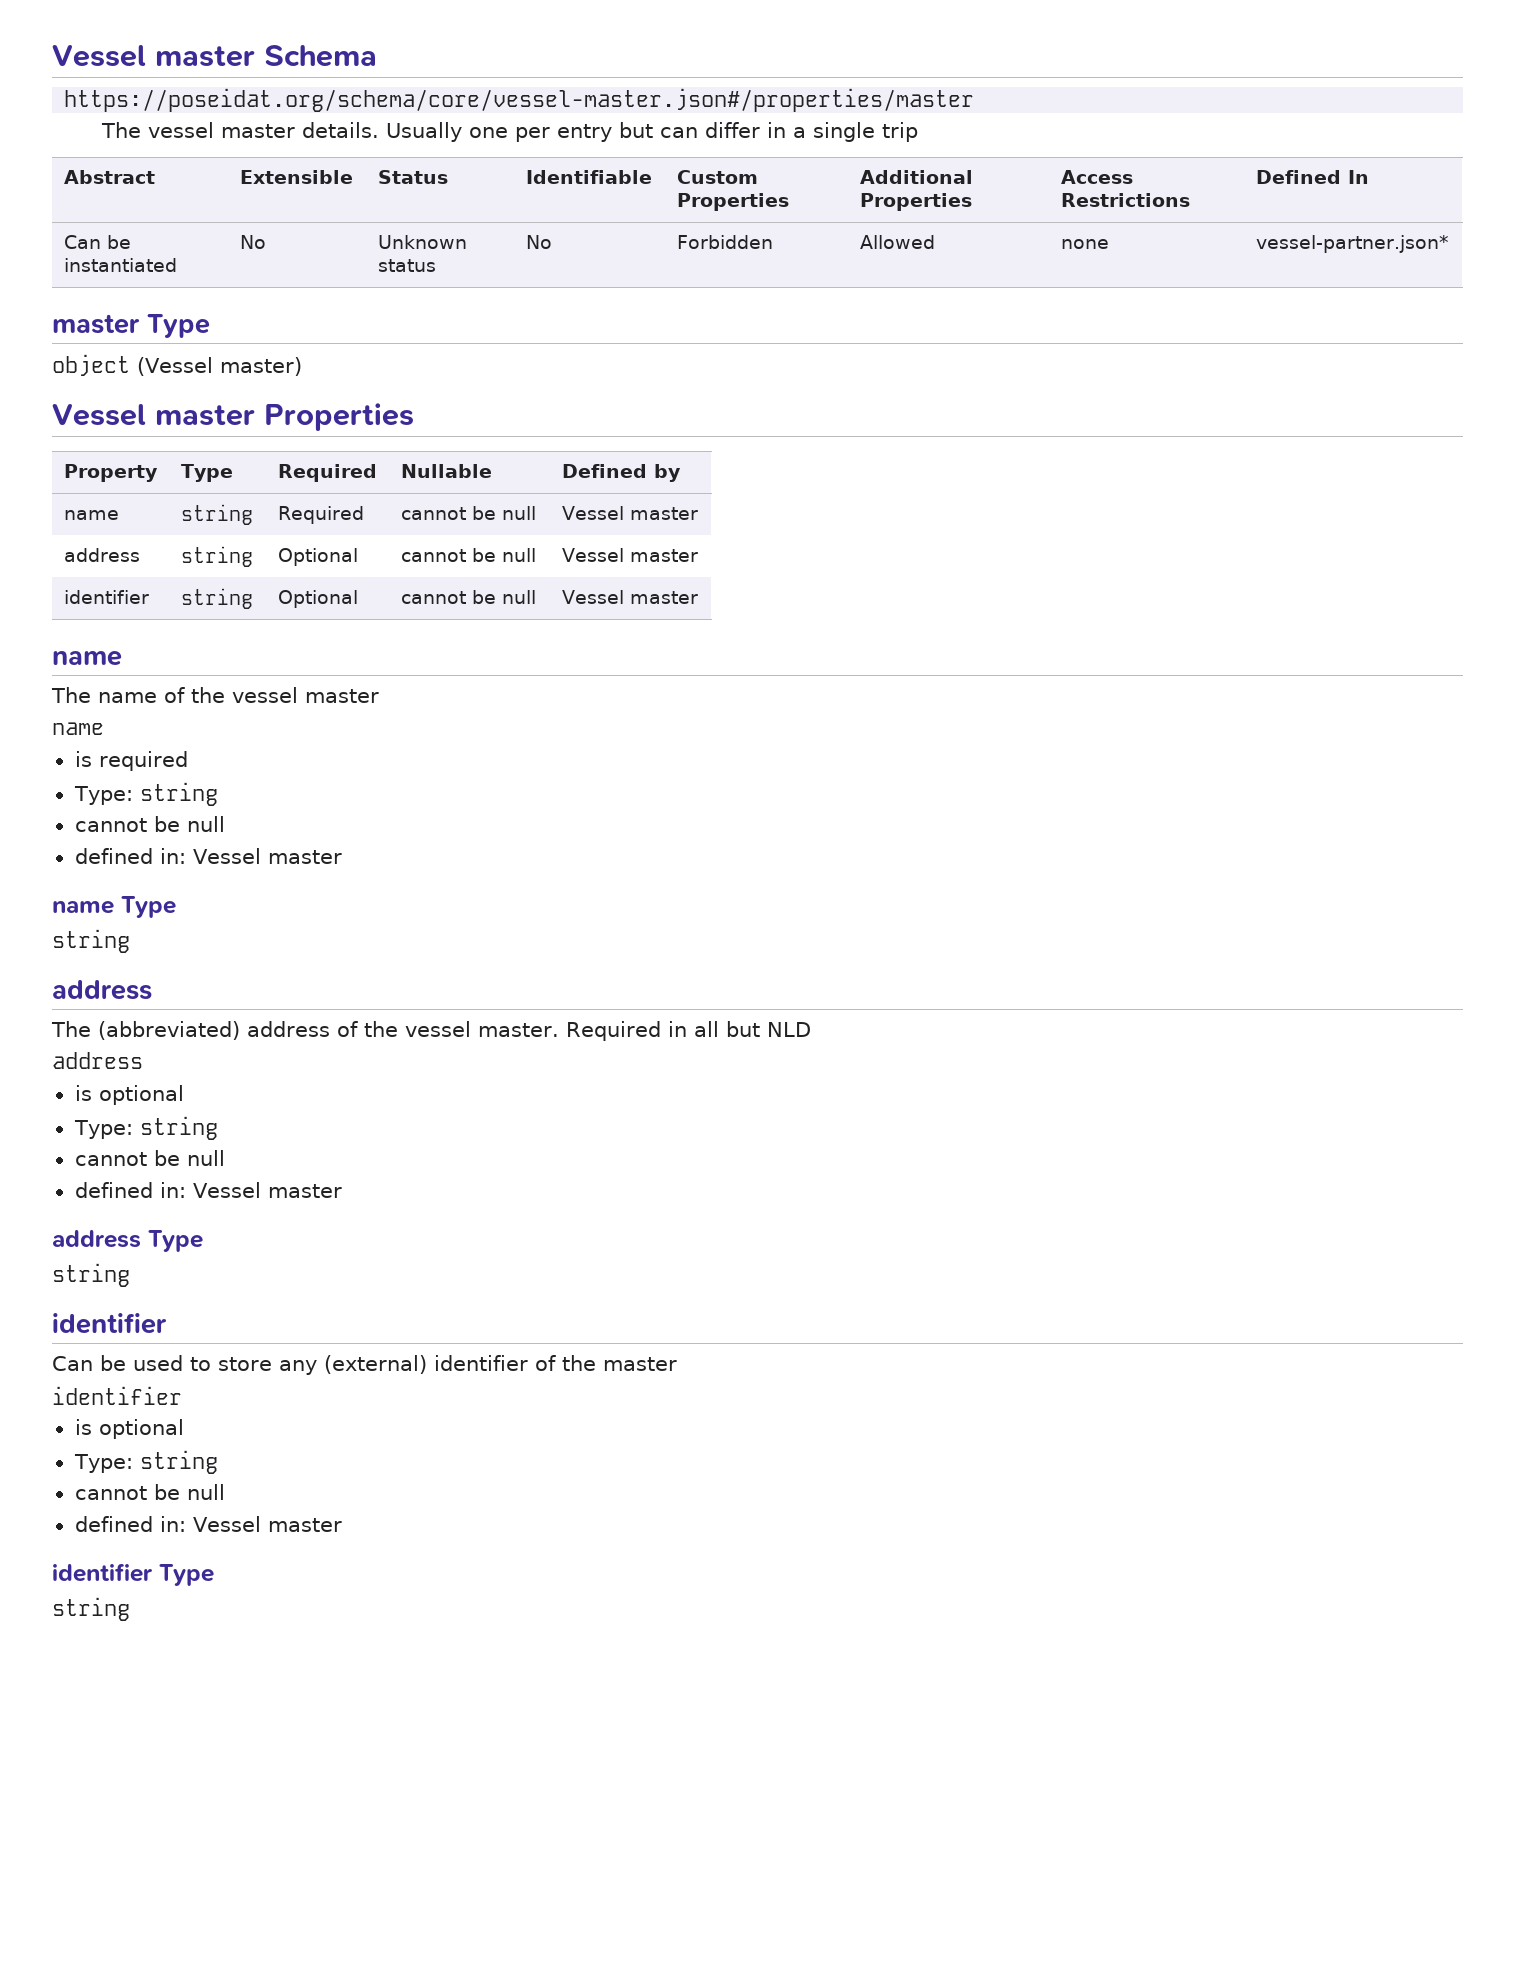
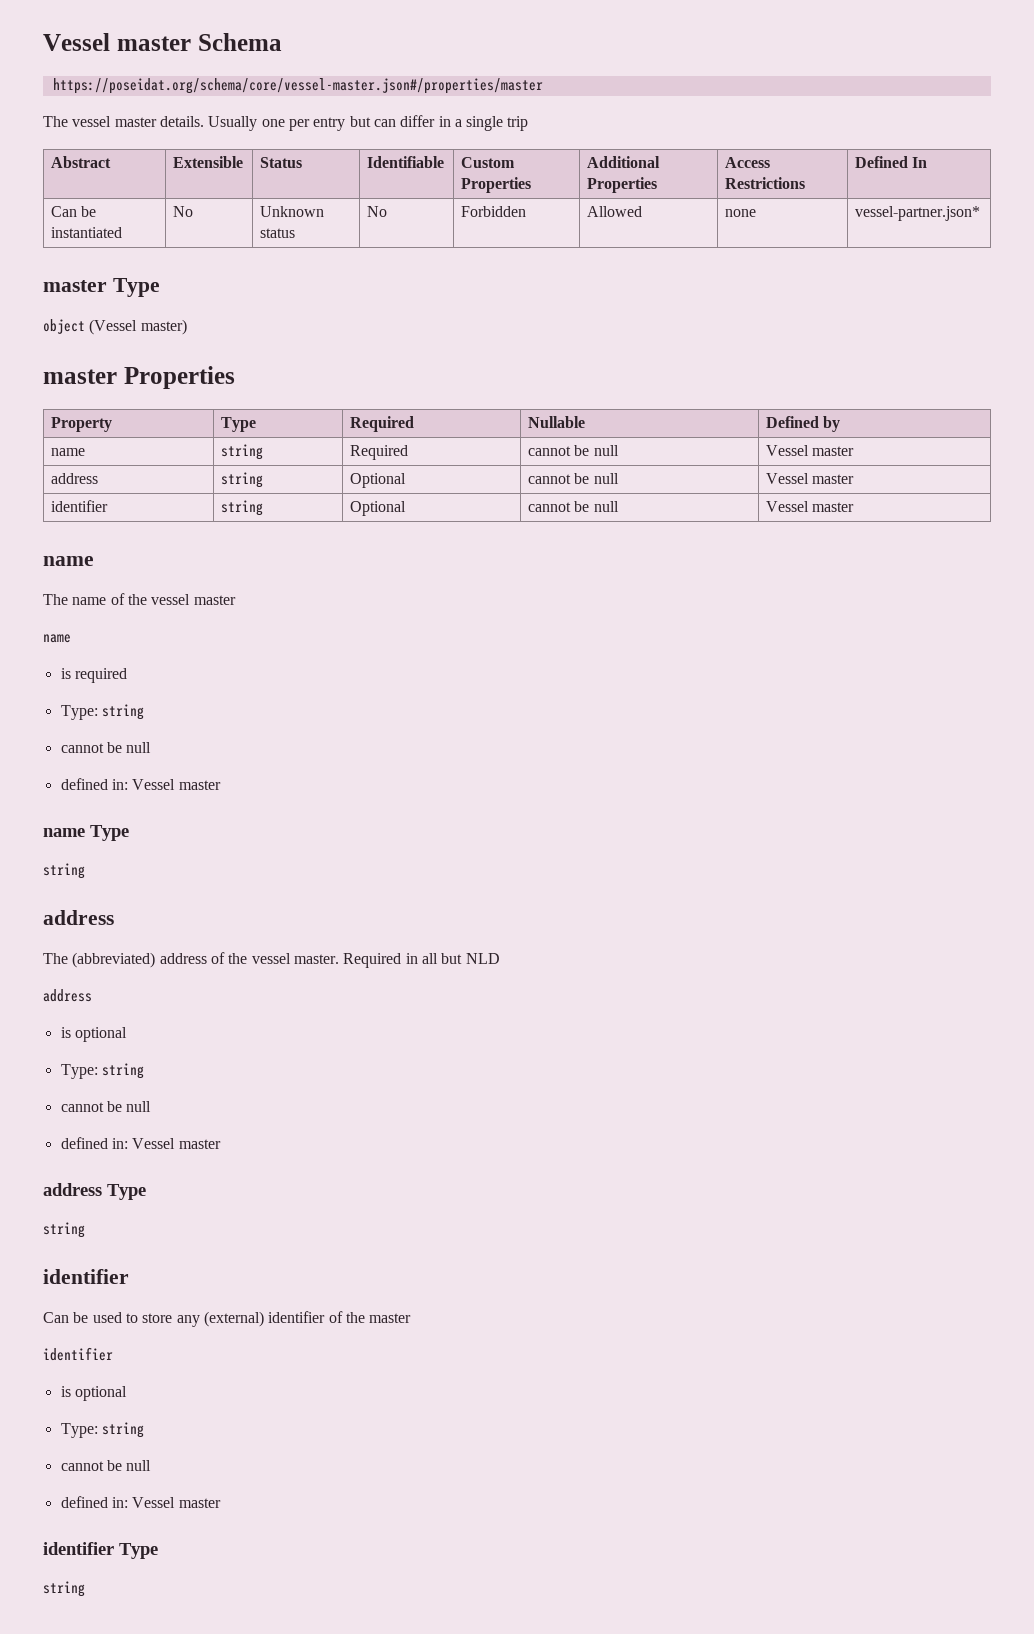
- Vessel master Properties
+ master Properties

